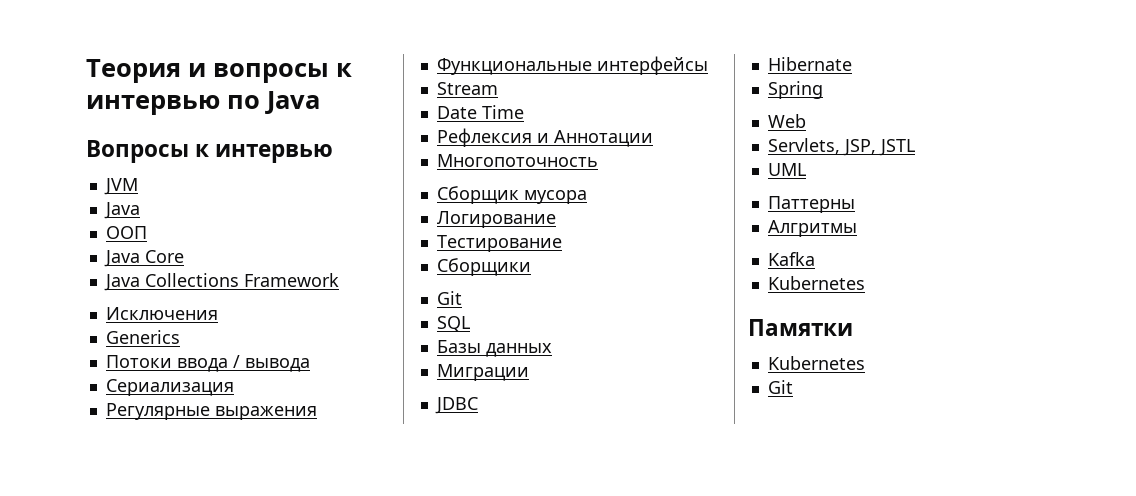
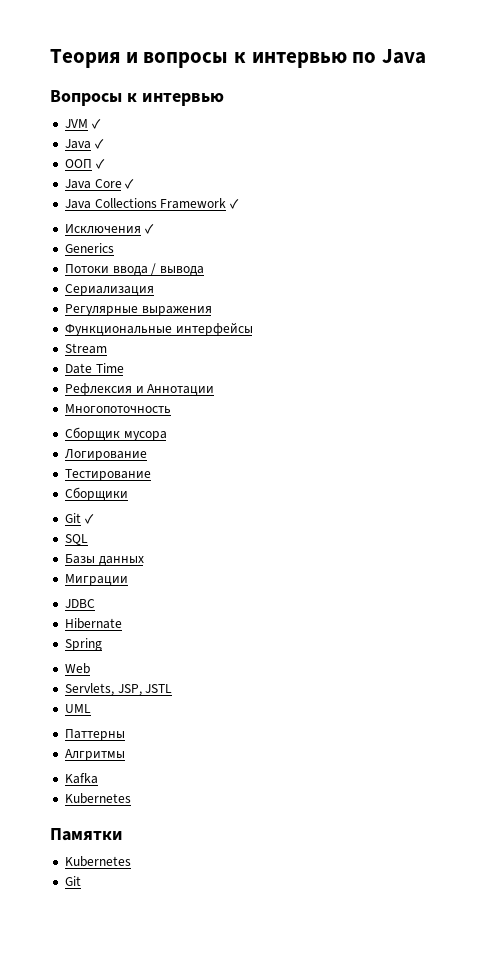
- JVM
- Java
+ JVM ✓
+ Java ✓
- ООП
+ ООП ✓
- Java Core
+ Java Core ✓
- Java Collections Framework
+ Java Collections Framework ✓
- Исключения
+ Исключения ✓
  Сборщики
- Git
+ Git ✓

